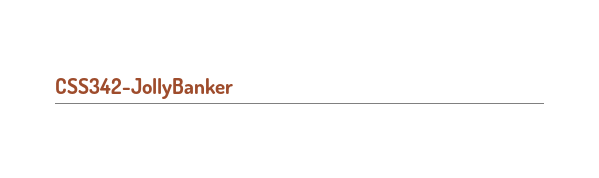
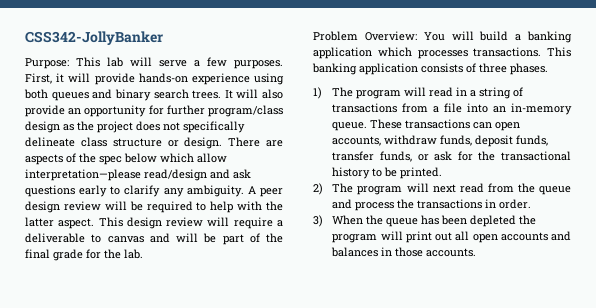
+ Purpose: This lab will serve a few purposes. First, it will provide hands-on experience using both queues and binary search trees. It will also provide an opportunity for further program/class design as the project does not specifically delineate class structure or design. There are aspects of the spec below which allow interpretation—please read/design and ask questions early to clarify any ambiguity. A peer design review will be required to help with the latter aspect. This design review will require a deliverable to canvas and will be part of the final grade for the lab.
+ Problem Overview: You will build a banking application which processes transactions. This banking application consists of three phases.
+ 1) The program will read in a string of transactions from a file into an in-memory queue. These transactions can open accounts, withdraw funds, deposit funds, transfer funds, or ask for the transactional history to be printed.
+ 2) The program will next read from the queue and process the transactions in order.
+ 3) When the queue has been depleted the program will print out all open accounts and balances in those accounts.

